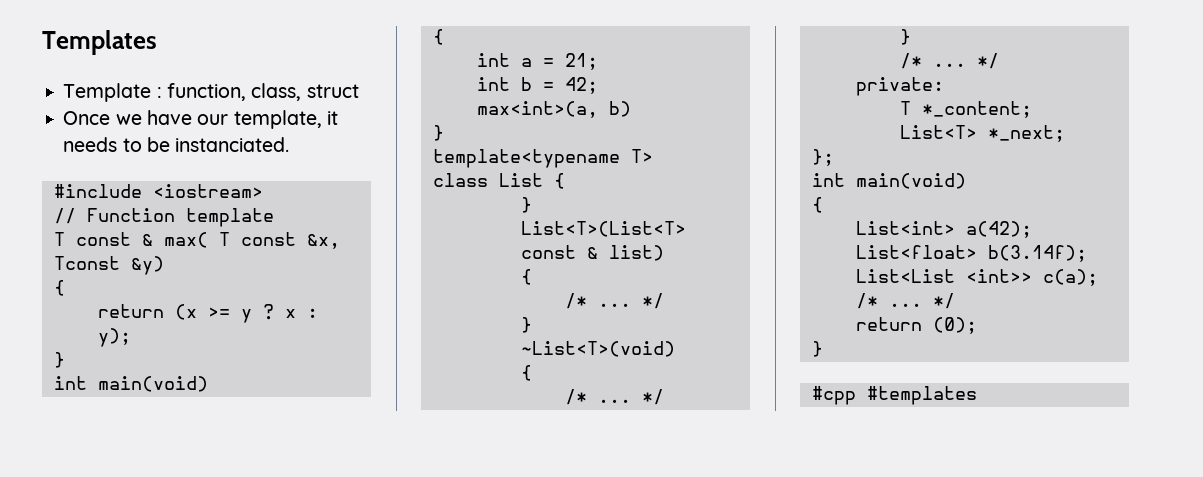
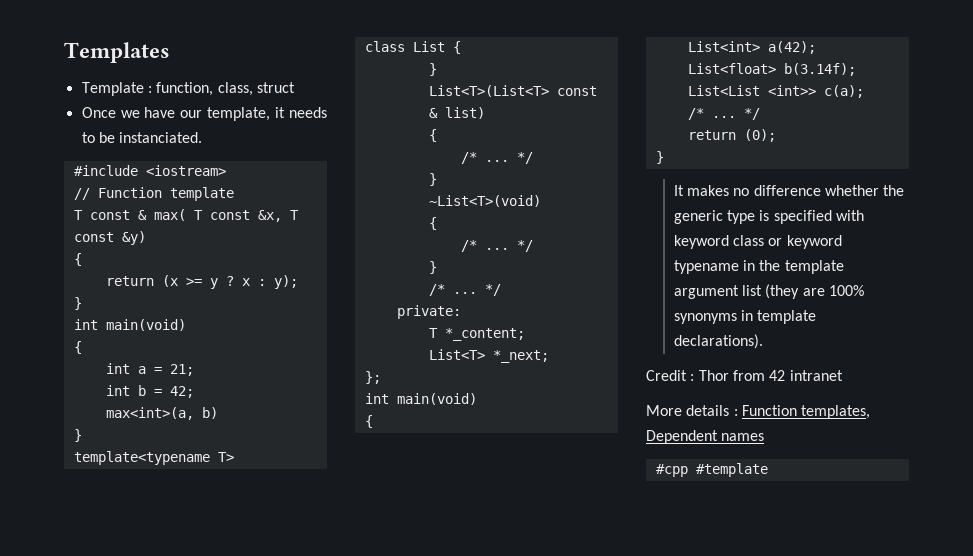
- T const & max( T const &x, Tconst &y)
+ T const & max( T const &x, T const &y)
+ It makes no difference whether the generic type is specified with keyword class or keyword typename in the template argument list (they are 100% synonyms in template declarations).
+ Credit : Thor from 42 intranet
+ More details : Function templates, Dependent names
- #cpp #templates
+ #cpp #template

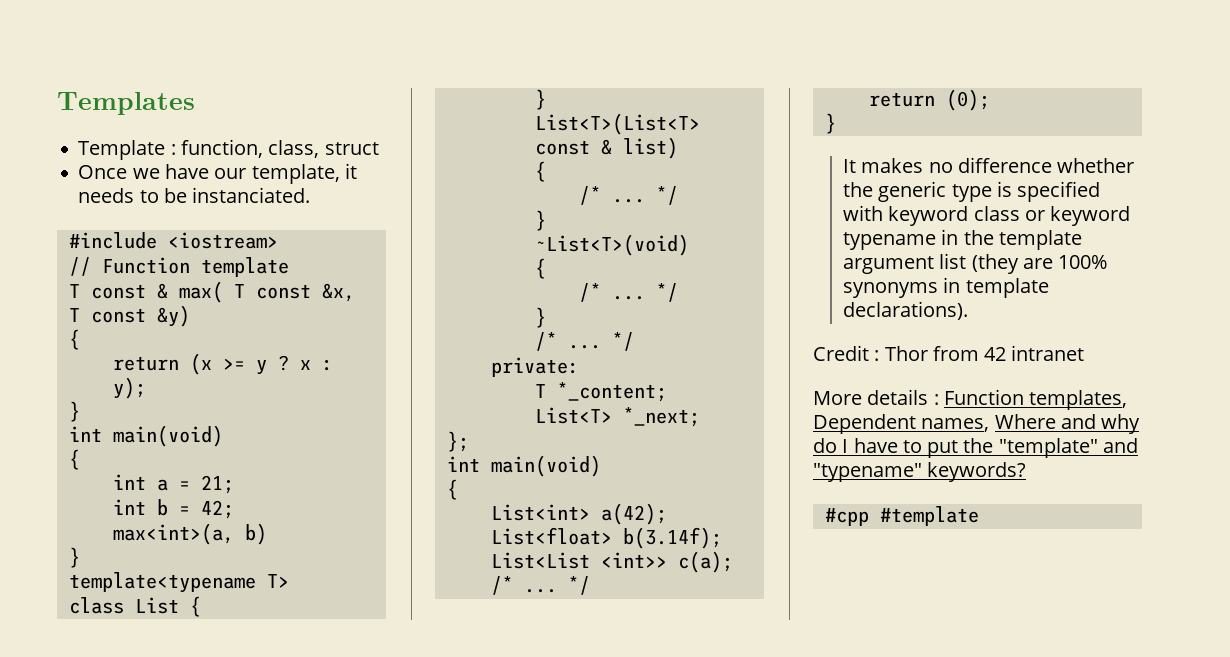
- More details : Function templates, Dependent names
+ More details : Function templates, Dependent names, Where and why do I have to put the "template" and "typename" keywords?

